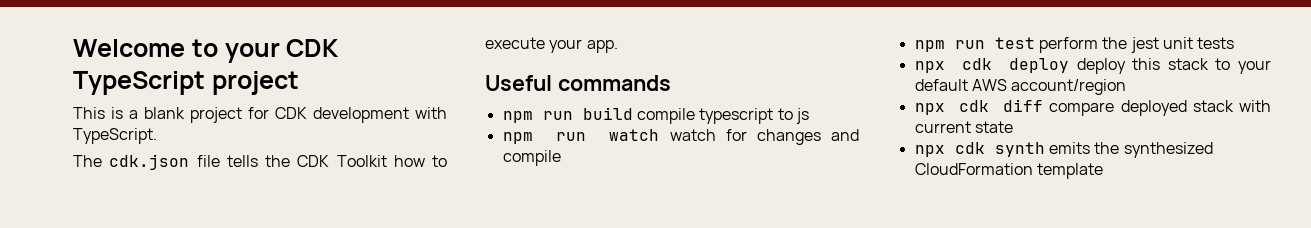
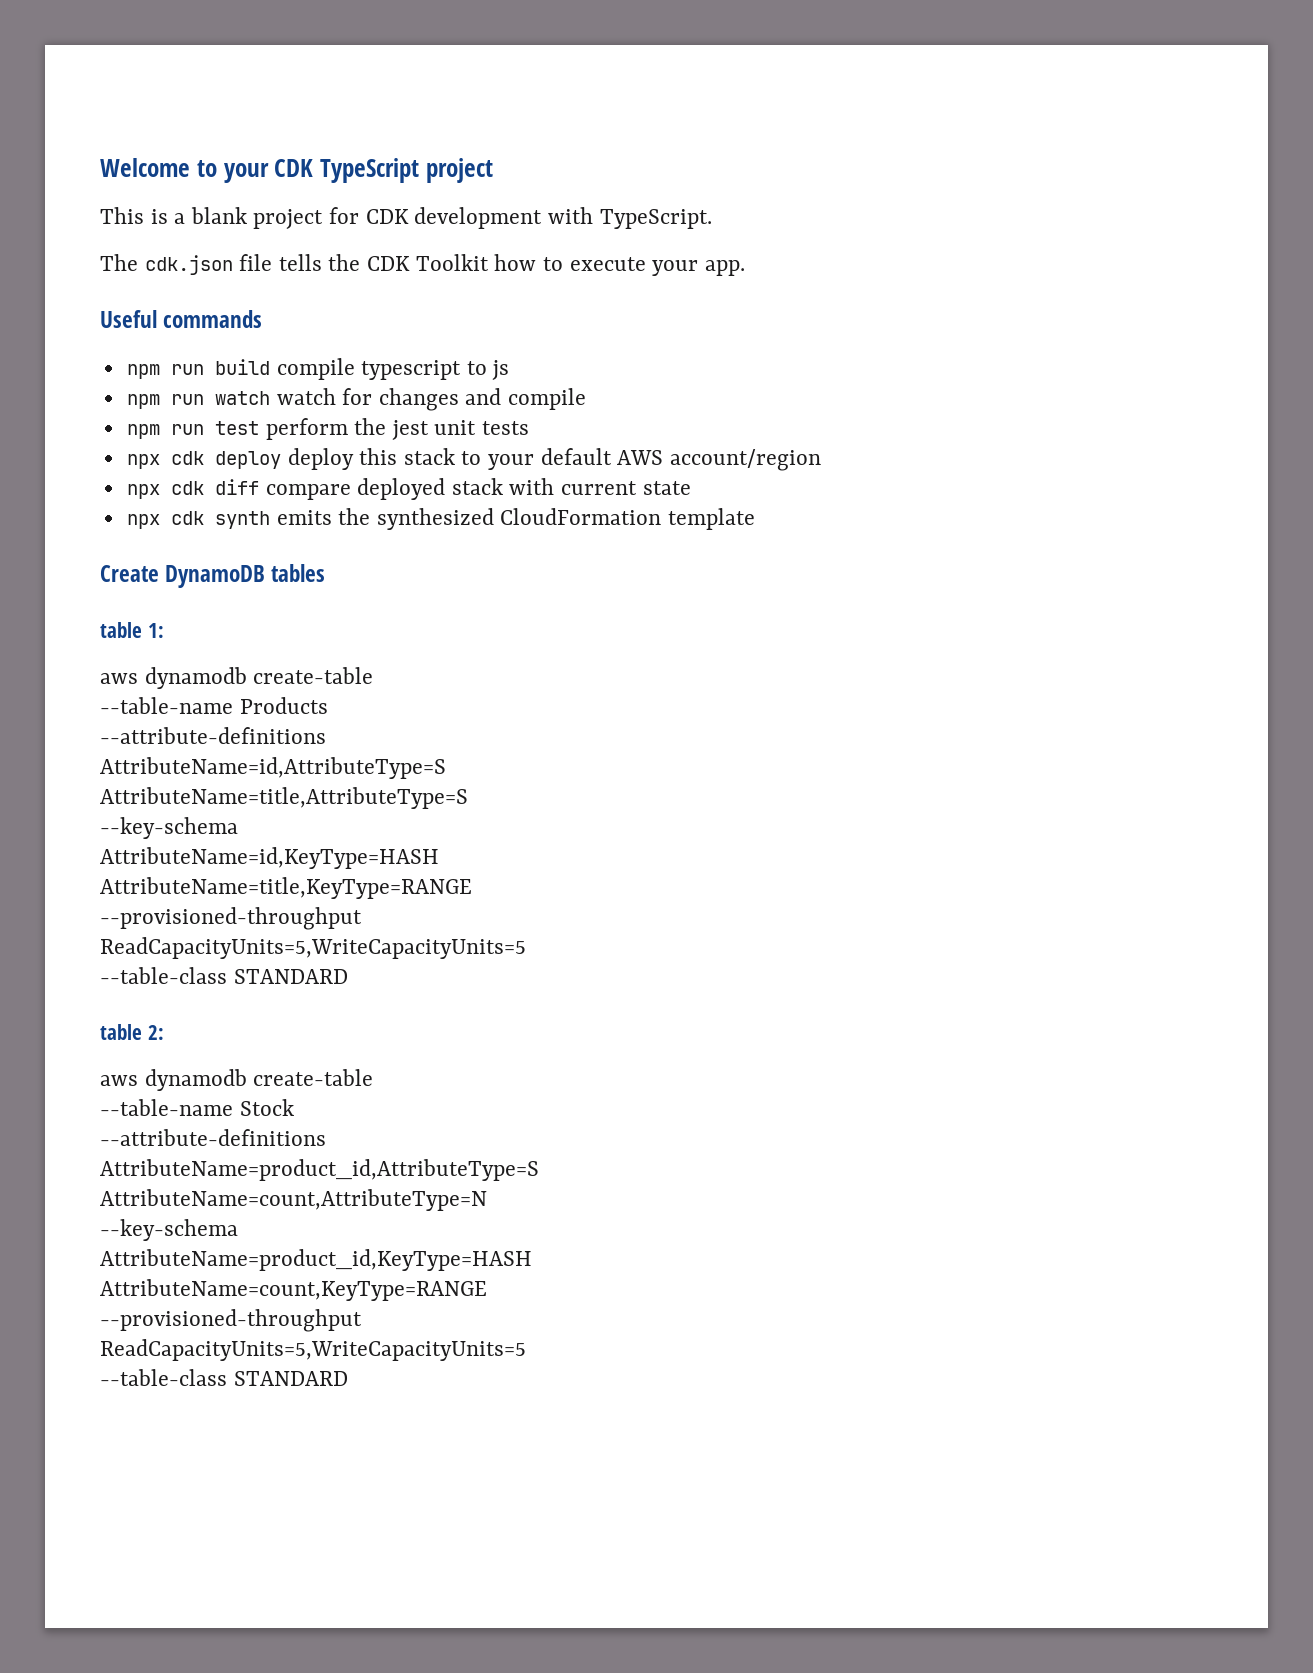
+ Create DynamoDB tables
+ table 1:
+ aws dynamodb create-table
+ --table-name Products
+ --attribute-definitions
+ AttributeName=id,AttributeType=S
+ AttributeName=title,AttributeType=S
+ --key-schema
+ AttributeName=id,KeyType=HASH
+ AttributeName=title,KeyType=RANGE
+ --provisioned-throughput
+ ReadCapacityUnits=5,WriteCapacityUnits=5
+ --table-class STANDARD
+ table 2:
+ aws dynamodb create-table
+ --table-name Stock
+ --attribute-definitions
+ AttributeName=product_id,AttributeType=S
+ AttributeName=count,AttributeType=N
+ --key-schema
+ AttributeName=product_id,KeyType=HASH
+ AttributeName=count,KeyType=RANGE
+ --provisioned-throughput
+ ReadCapacityUnits=5,WriteCapacityUnits=5
+ --table-class STANDARD

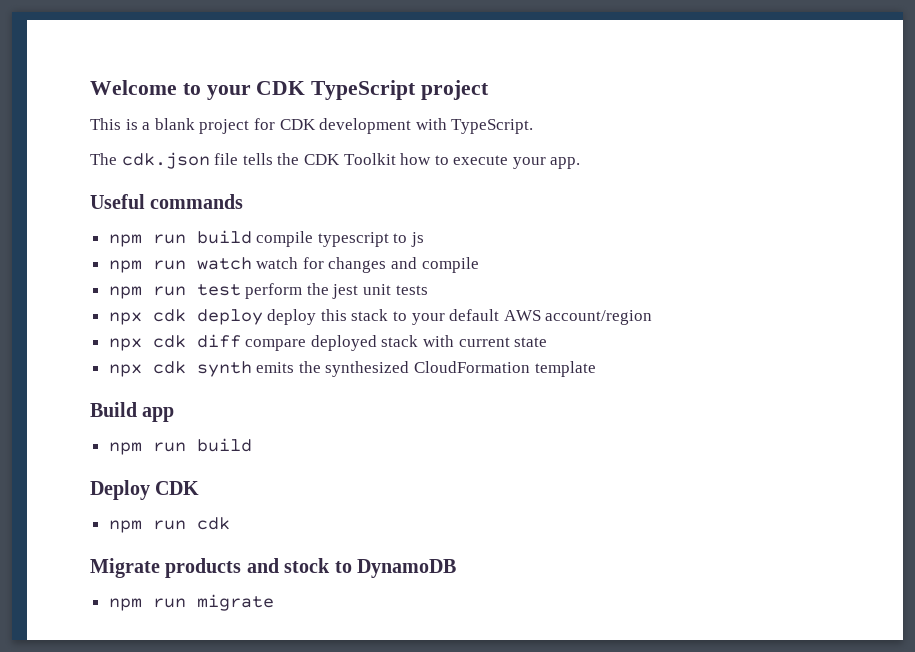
- Create DynamoDB tables
- table 1:
- aws dynamodb create-table
- --table-name Products
- --attribute-definitions
- AttributeName=id,AttributeType=S
- AttributeName=title,AttributeType=S
- --key-schema
- AttributeName=id,KeyType=HASH
- AttributeName=title,KeyType=RANGE
- --provisioned-throughput
- ReadCapacityUnits=5,WriteCapacityUnits=5
- --table-class STANDARD
- table 2:
- aws dynamodb create-table
- --table-name Stock
- --attribute-definitions
- AttributeName=product_id,AttributeType=S
- AttributeName=count,AttributeType=N
- --key-schema
- AttributeName=product_id,KeyType=HASH
- AttributeName=count,KeyType=RANGE
- --provisioned-throughput
- ReadCapacityUnits=5,WriteCapacityUnits=5
- --table-class STANDARD
+ Build app
+ npm run build
+ Deploy CDK
+ npm run cdk
+ Migrate products and stock to DynamoDB
+ npm run migrate

